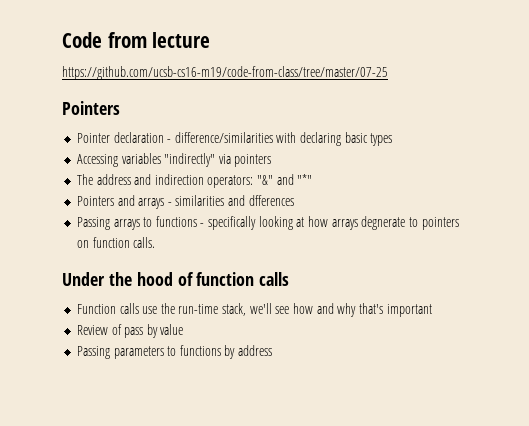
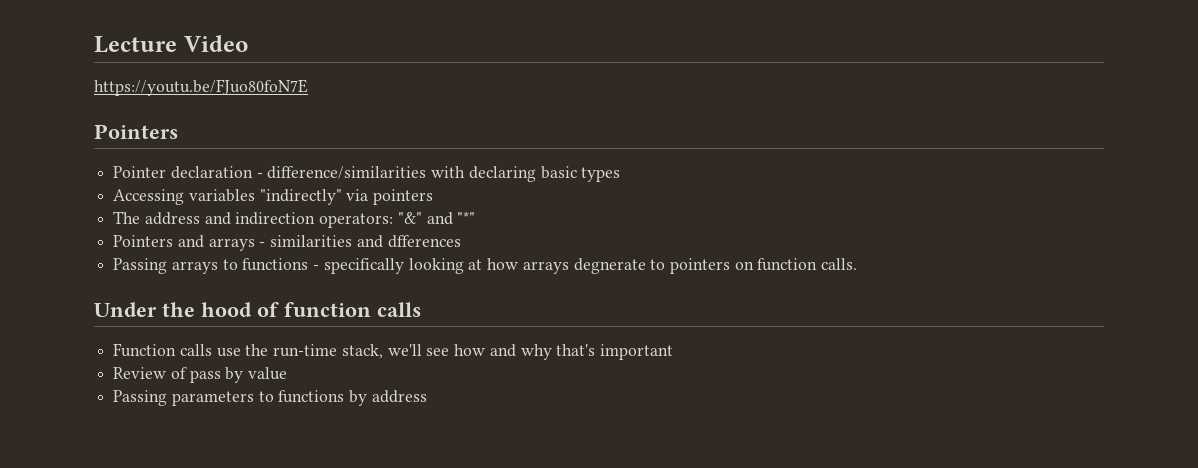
- Code from lecture
- https://github.com/ucsb-cs16-m19/code-from-class/tree/master/07-25
+ Lecture Video
+ https://youtu.be/FJuo80foN7E

